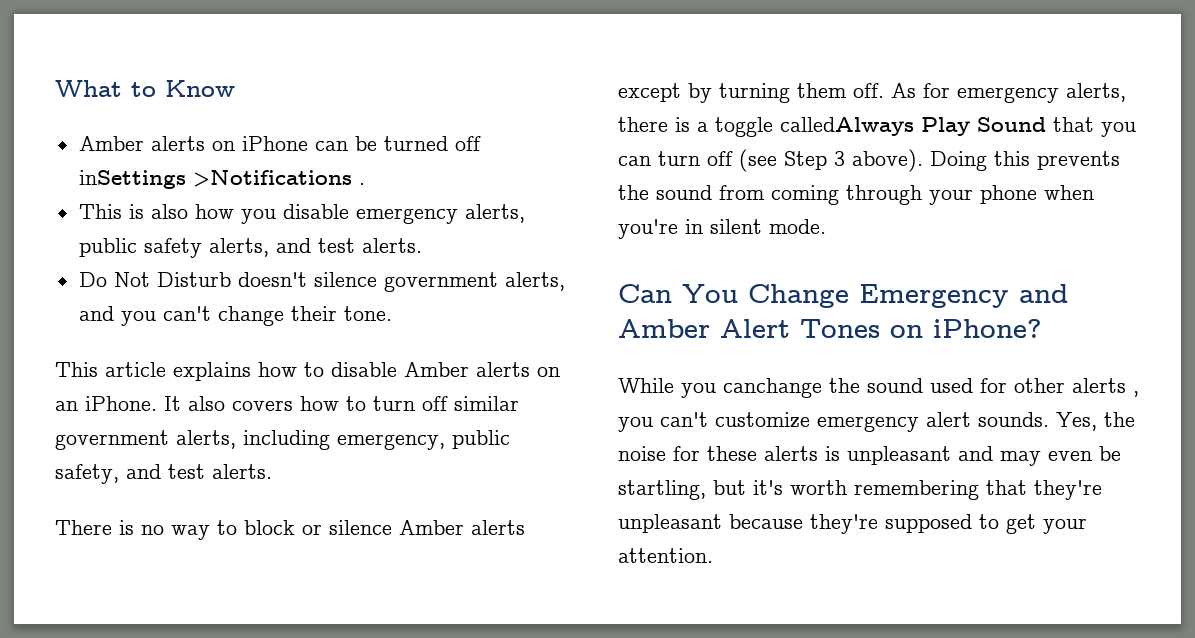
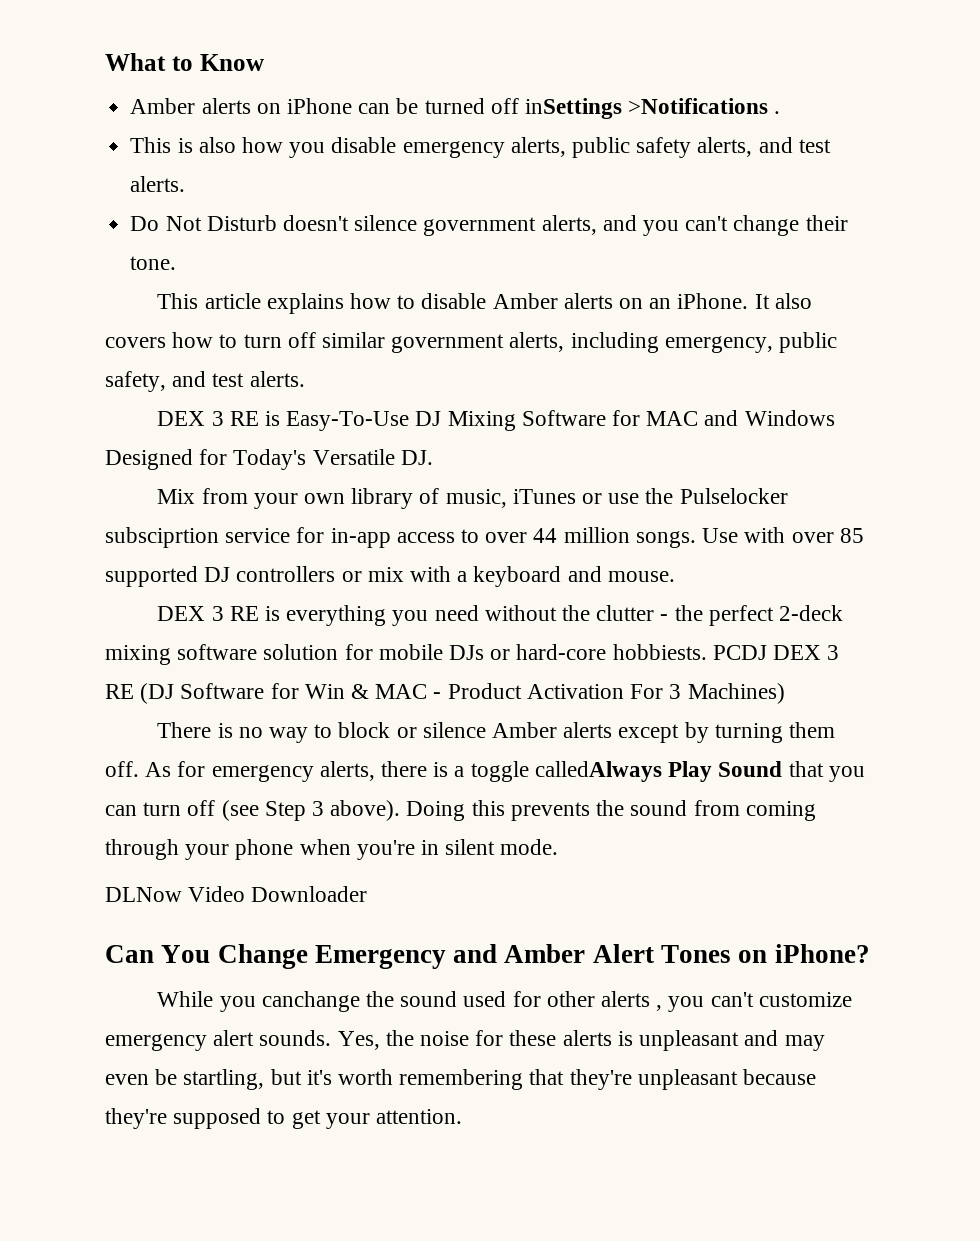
+ DEX 3 RE is Easy-To-Use DJ Mixing Software for MAC and Windows Designed for Today's Versatile DJ.
+ Mix from your own library of music, iTunes or use the Pulselocker subsciprtion service for in-app access to over 44 million songs. Use with over 85 supported DJ controllers or mix with a keyboard and mouse.
+ DEX 3 RE is everything you need without the clutter - the perfect 2-deck mixing software solution for mobile DJs or hard-core hobbiests. PCDJ DEX 3 RE (DJ Software for Win & MAC - Product Activation For 3 Machines)
+ DLNow Video Downloader

